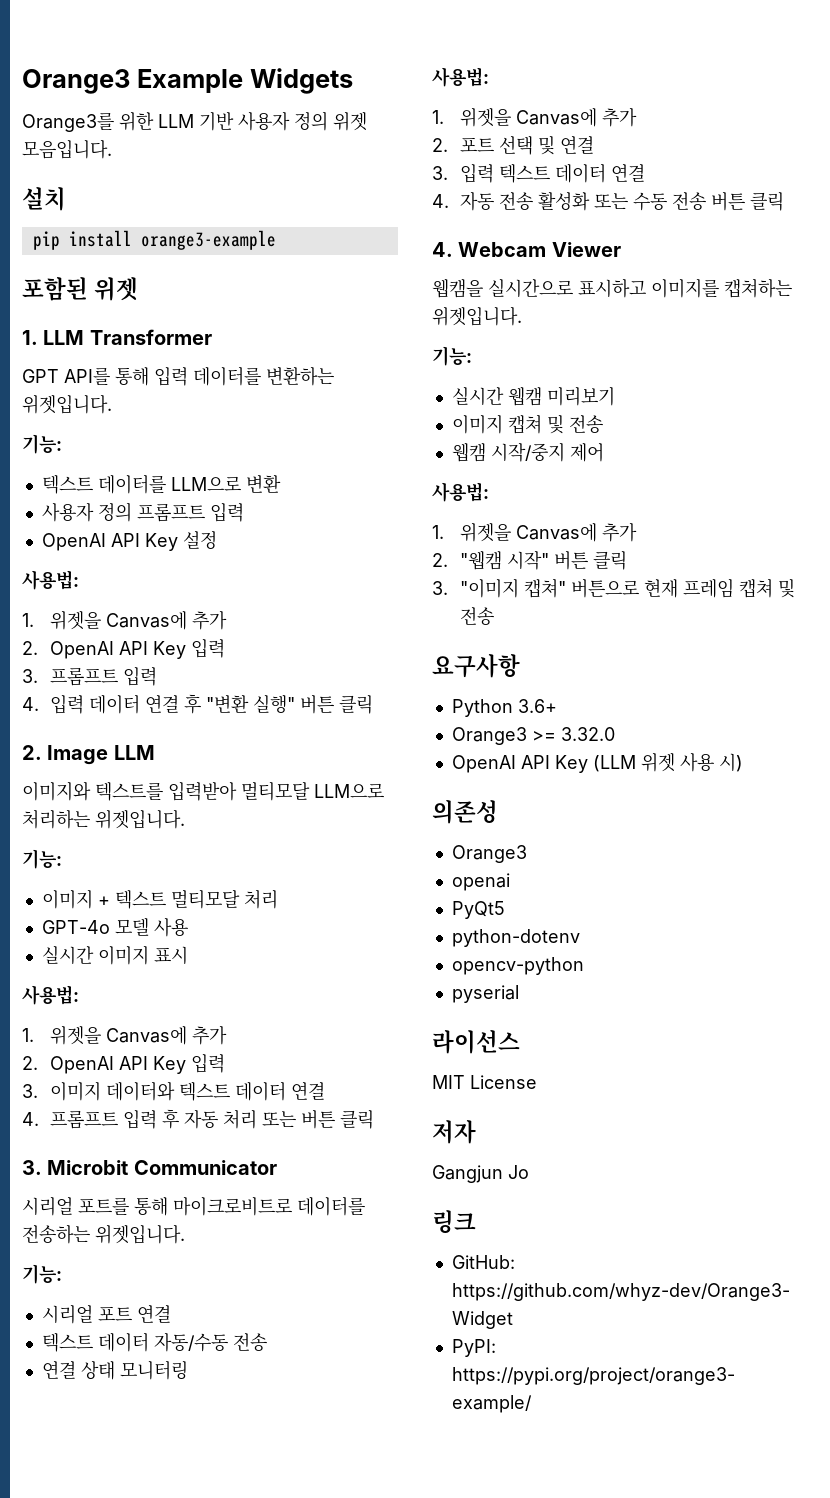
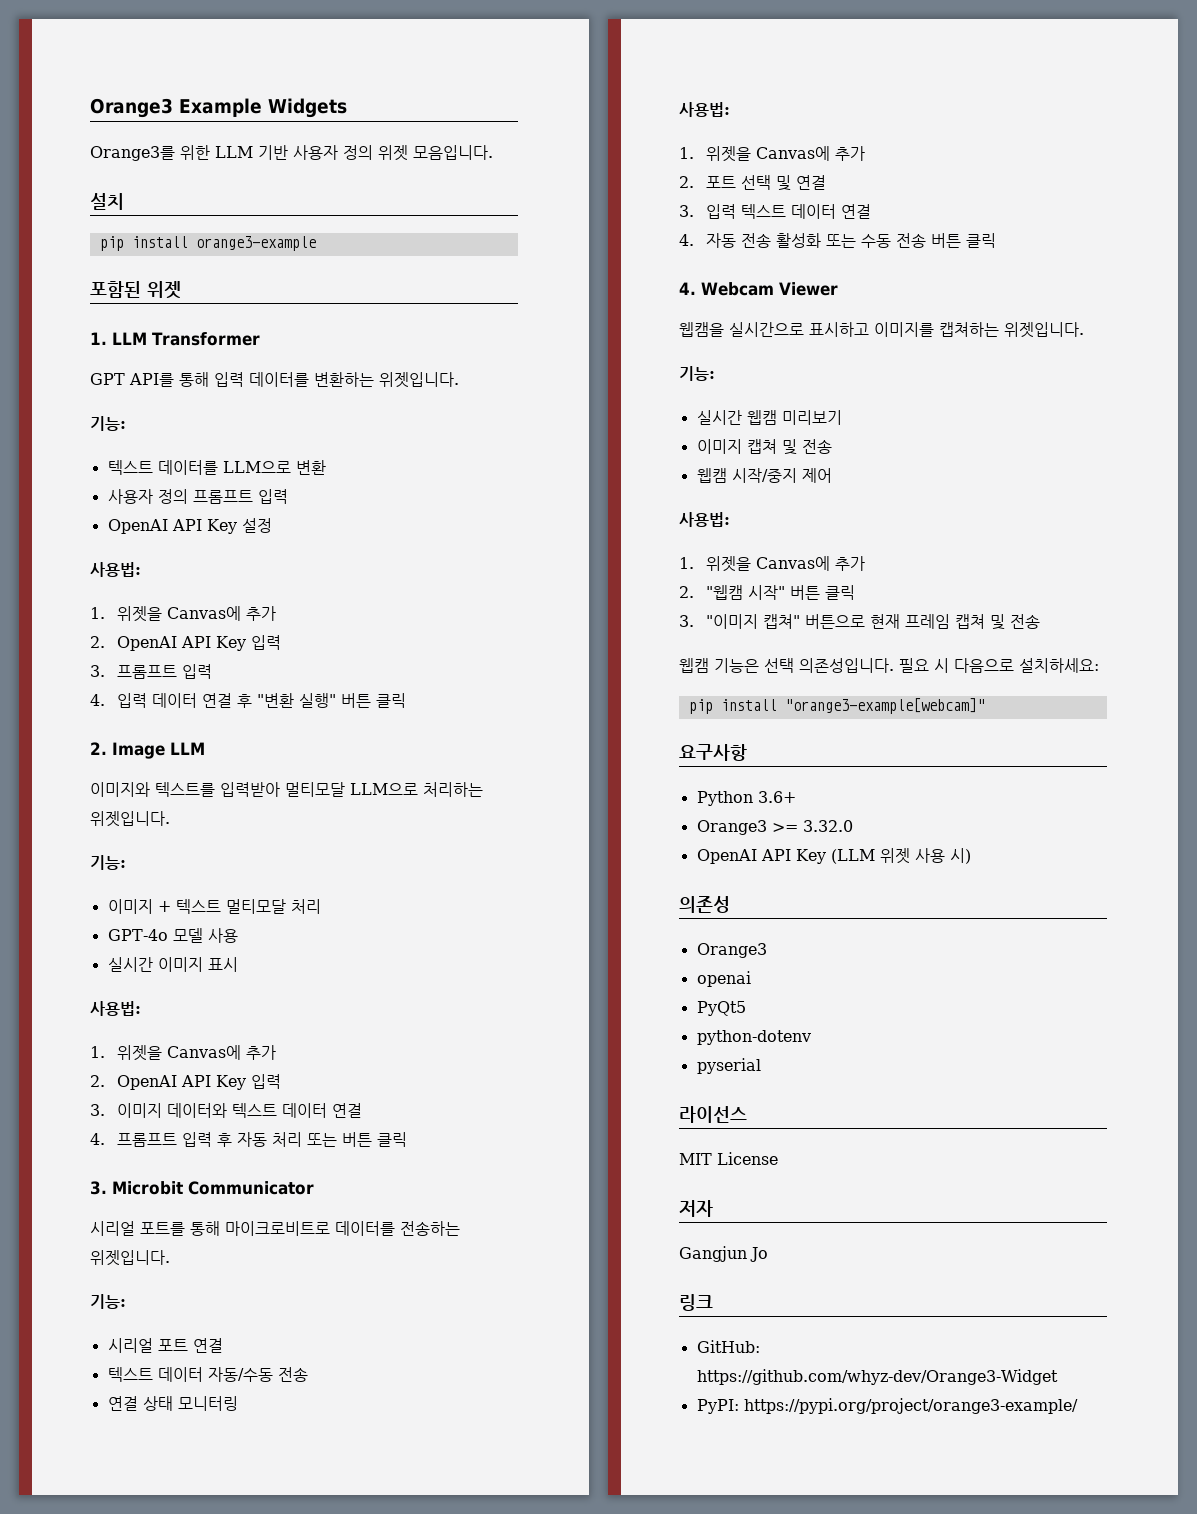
+ 웹캠 기능은 선택 의존성입니다. 필요 시 다음으로 설치하세요:
+ pip install "orange3-example[webcam]"
- opencv-python

